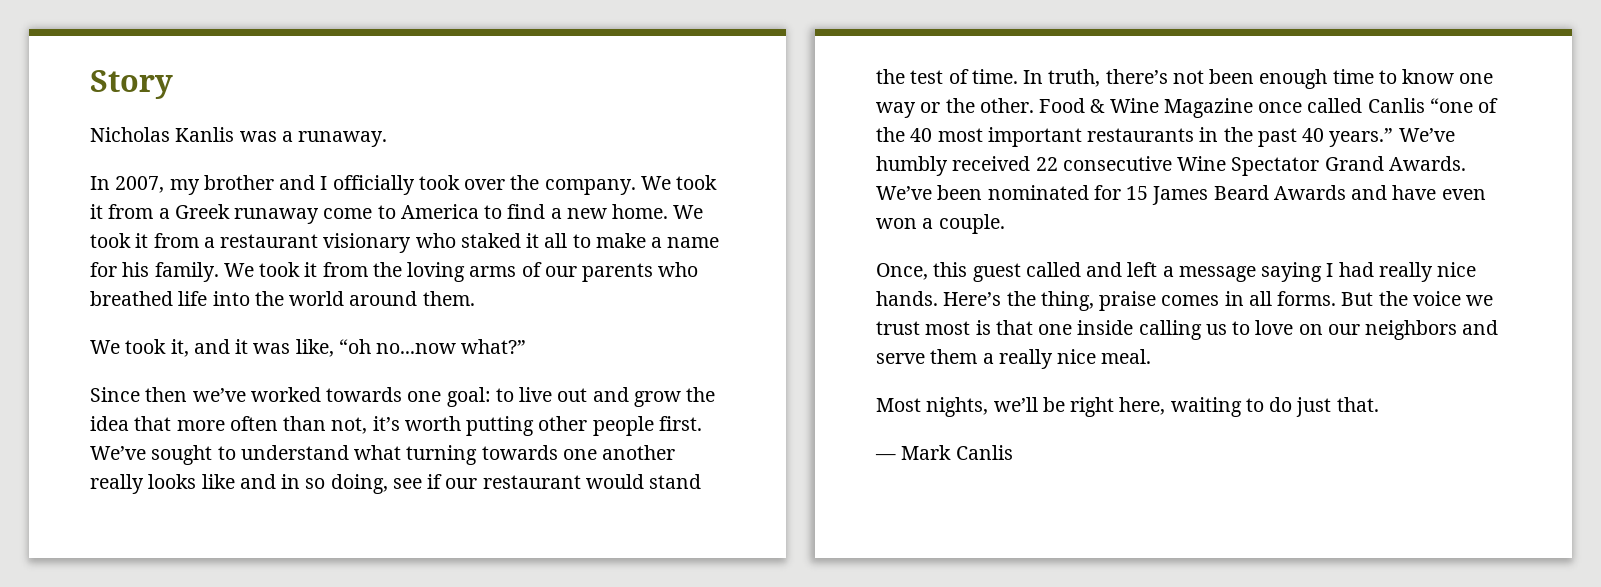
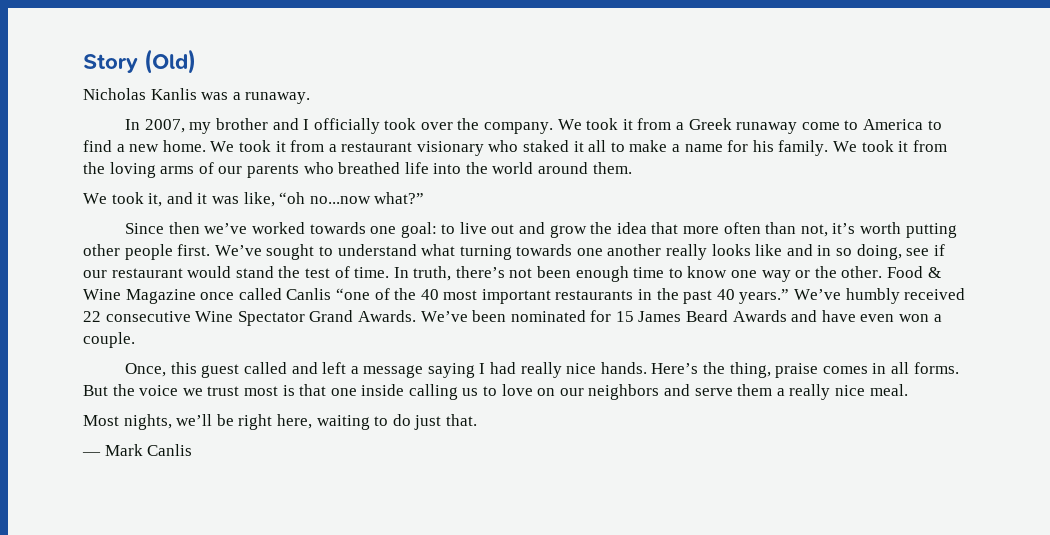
- Story
+ Story (Old)

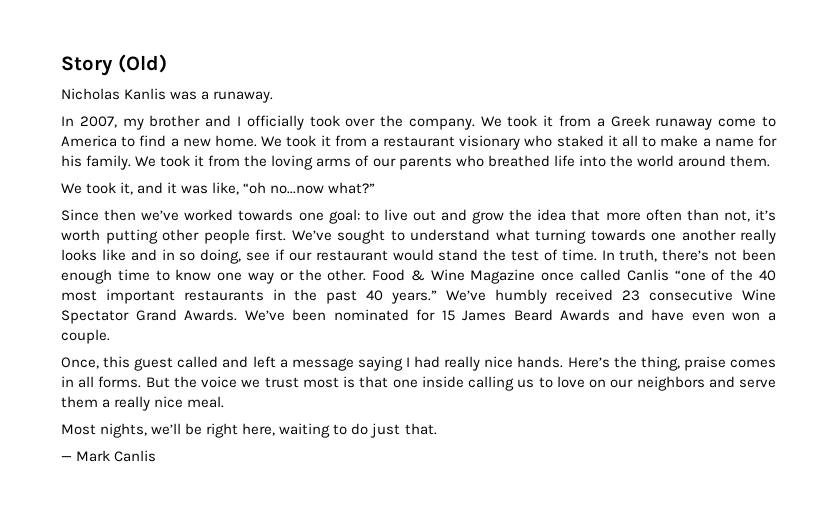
- We’ve humbly received 22 consecutive Wine Spectator Grand Awards.
+ We’ve humbly received 23 consecutive Wine Spectator Grand Awards.

